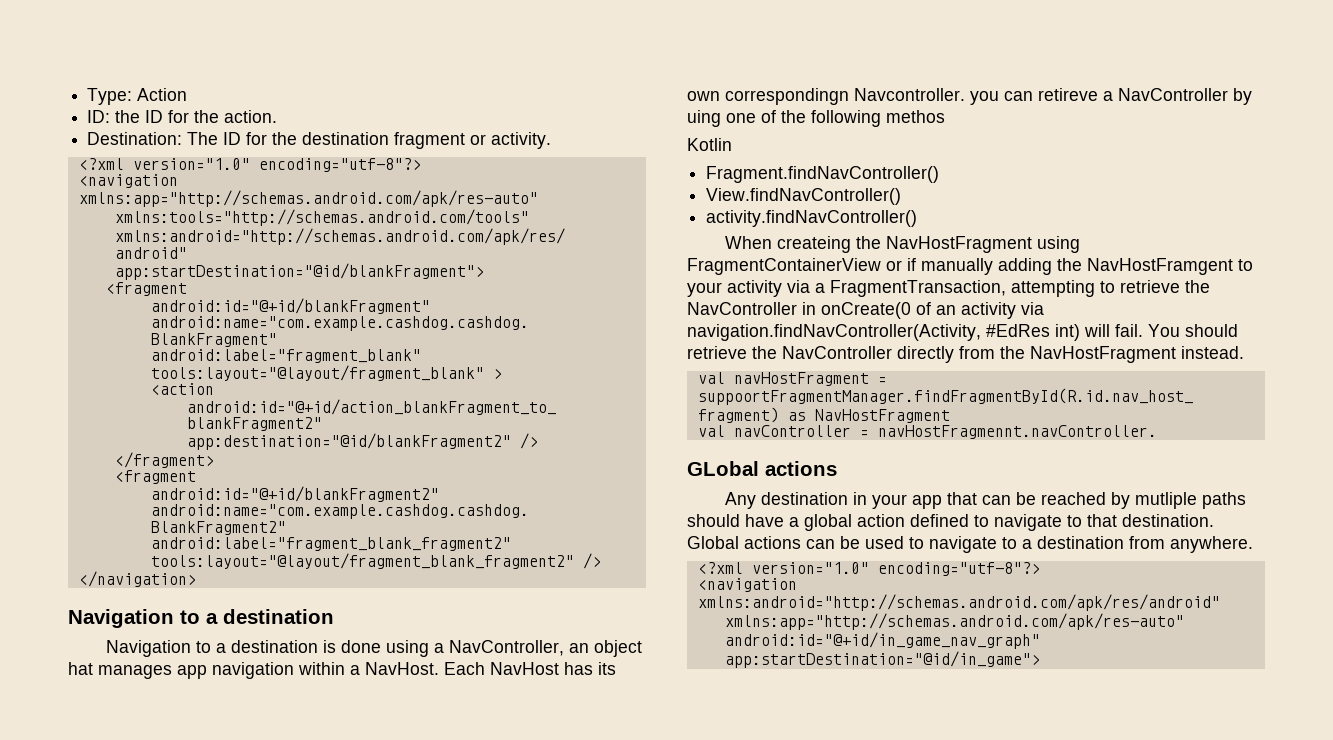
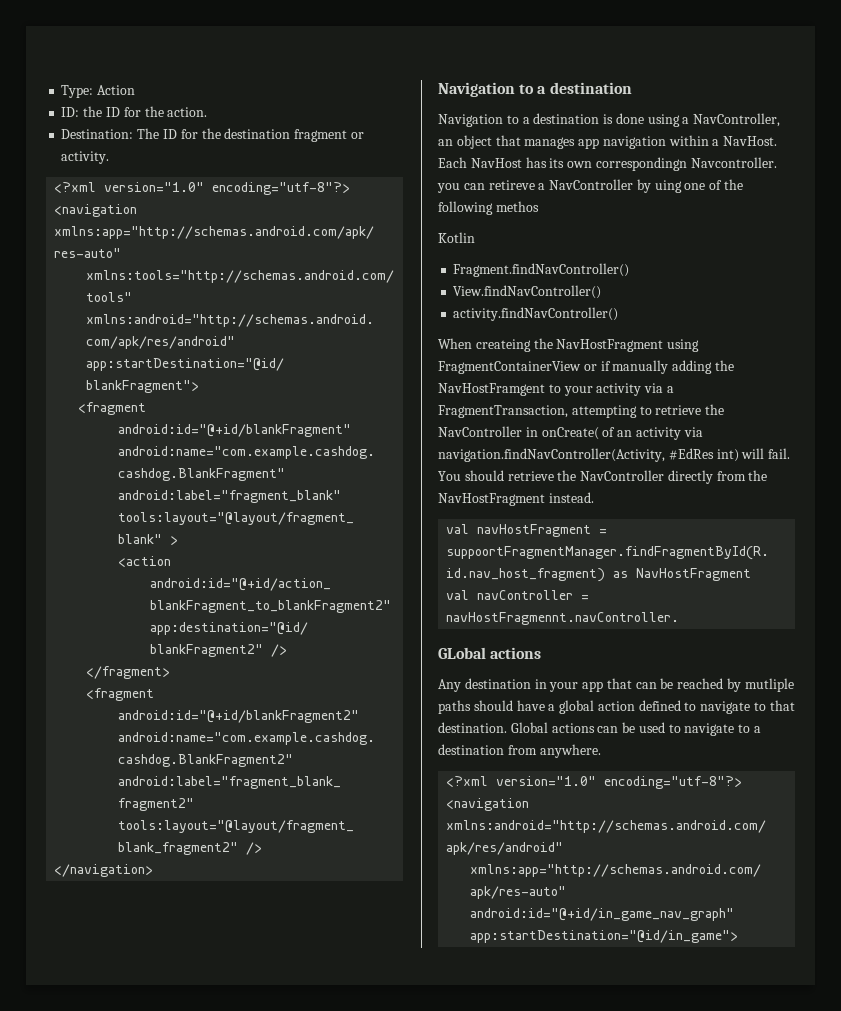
- Navigation to a destination is done using a NavController, an object hat manages app navigation within a NavHost.
+ Navigation to a destination is done using a NavController, an object that manages app navigation within a NavHost.
- When createing the NavHostFragment using FragmentContainerView or if manually adding the NavHostFramgent to your activity via a FragmentTransaction, attempting to retrieve the NavController in onCreate(0 of an activity via navigation.findNavController(Activity, #EdRes int) will fail.
+ When createing the NavHostFragment using FragmentContainerView or if manually adding the NavHostFramgent to your activity via a FragmentTransaction, attempting to retrieve the NavController in onCreate( of an activity via navigation.findNavController(Activity, #EdRes int) will fail.

